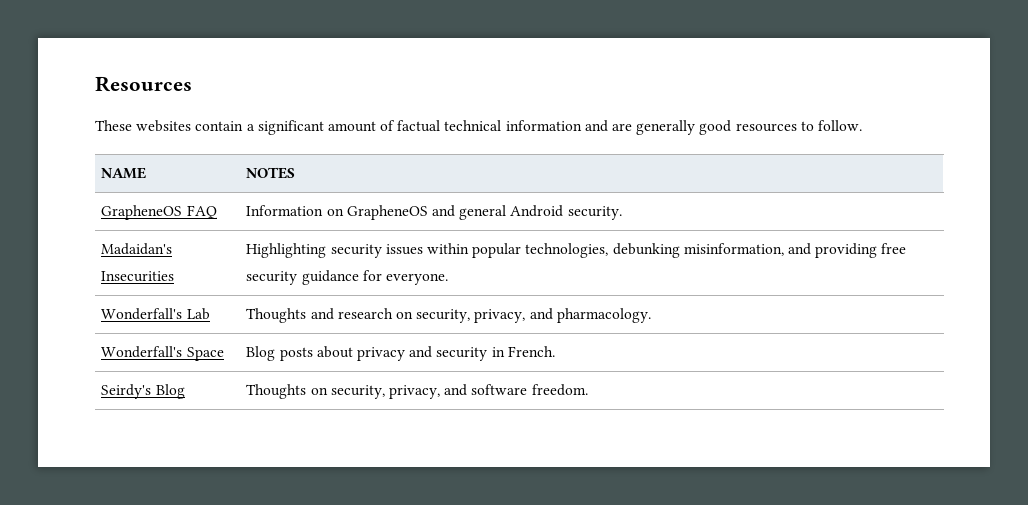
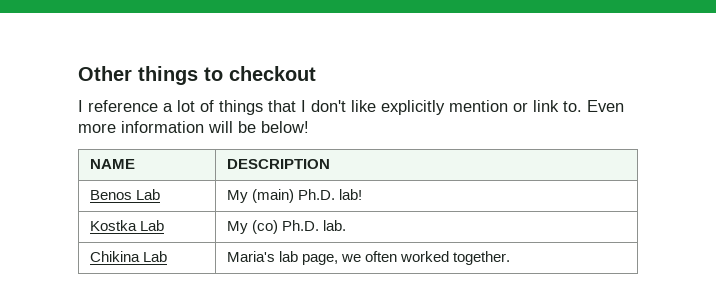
- Resources
- These websites contain a significant amount of factual technical information and are generally good resources to follow.
- NAME | NOTES
- GrapheneOS FAQ | Information on GrapheneOS and general Android security.
- Madaidan's Insecurities | Highlighting security issues within popular technologies, debunking misinformation, and providing free security guidance for everyone.
- Wonderfall's Lab | Thoughts and research on security, privacy, and pharmacology.
- Wonderfall's Space | Blog posts about privacy and security in French.
- Seirdy's Blog | Thoughts on security, privacy, and software freedom.
+ Other things to checkout
+ I reference a lot of things that I don't like explicitly mention or link to. Even more information will be below!
+ NAME | DESCRIPTION
+ Benos Lab | My (main) Ph.D. lab!
+ Kostka Lab | My (co) Ph.D. lab.
+ Chikina Lab | Maria's lab page, we often worked together.

